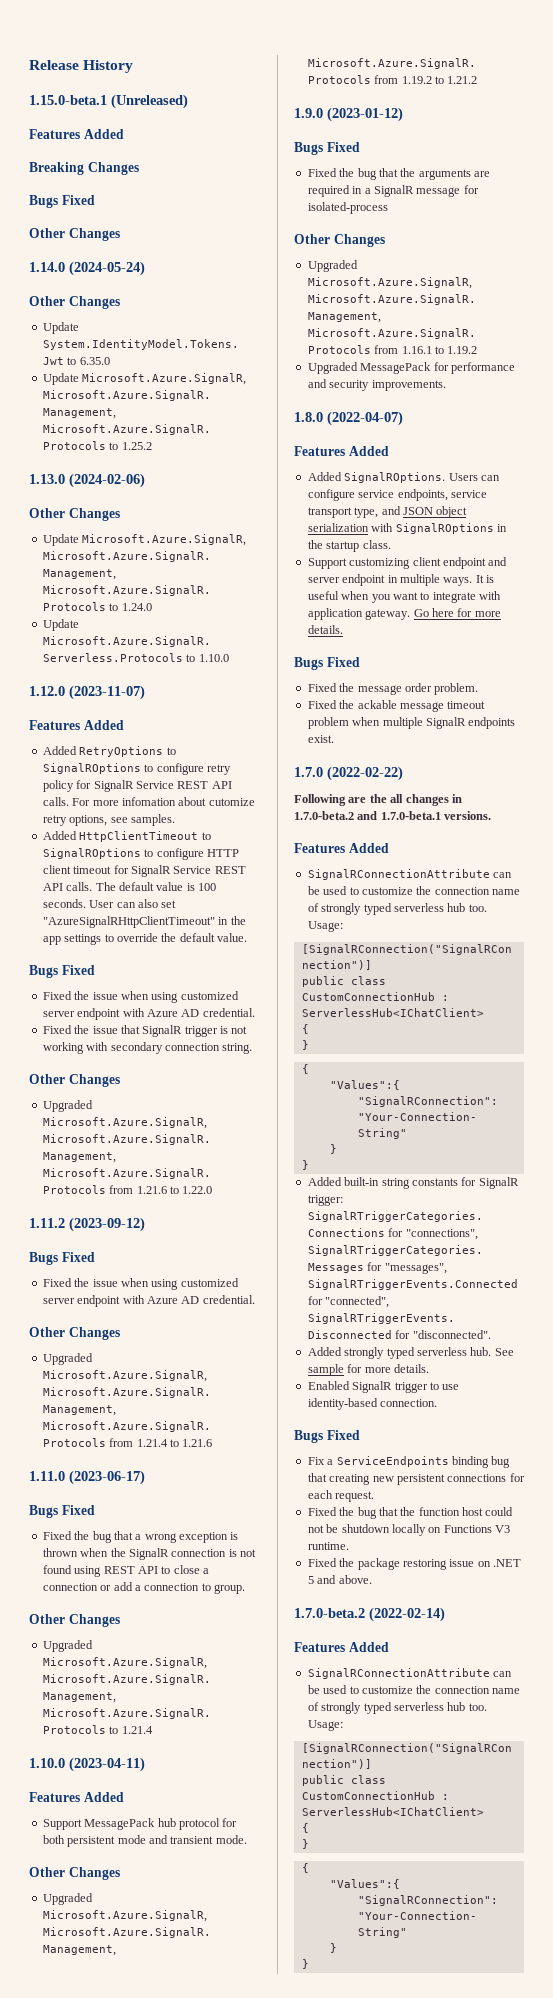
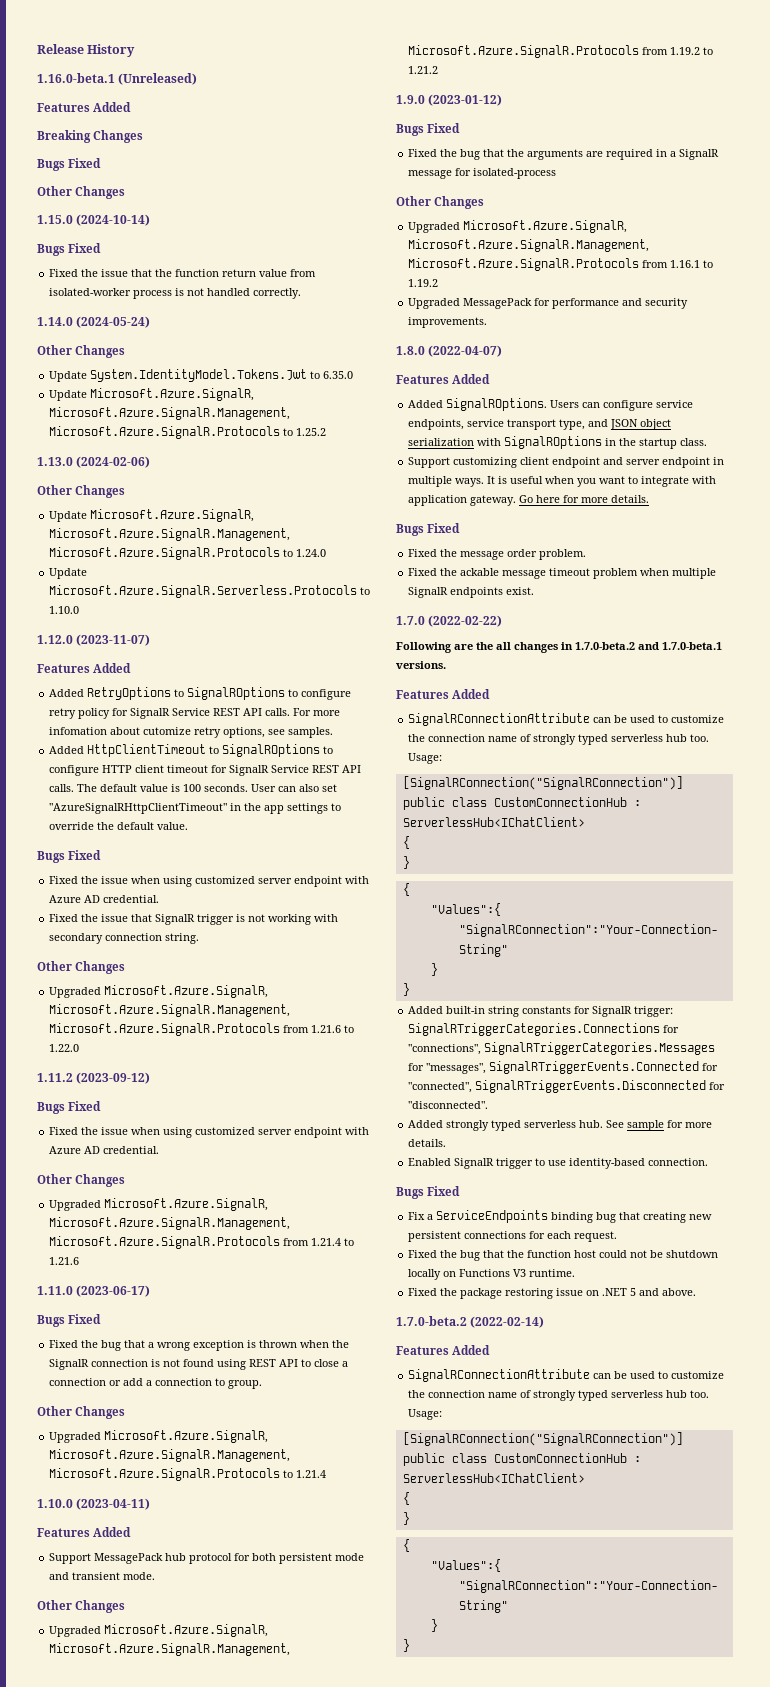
- 1.15.0-beta.1 (Unreleased)
+ 1.16.0-beta.1 (Unreleased)
+ 1.15.0 (2024-10-14)
+ Bugs Fixed
+ Fixed the issue that the function return value from isolated-worker process is not handled correctly.

